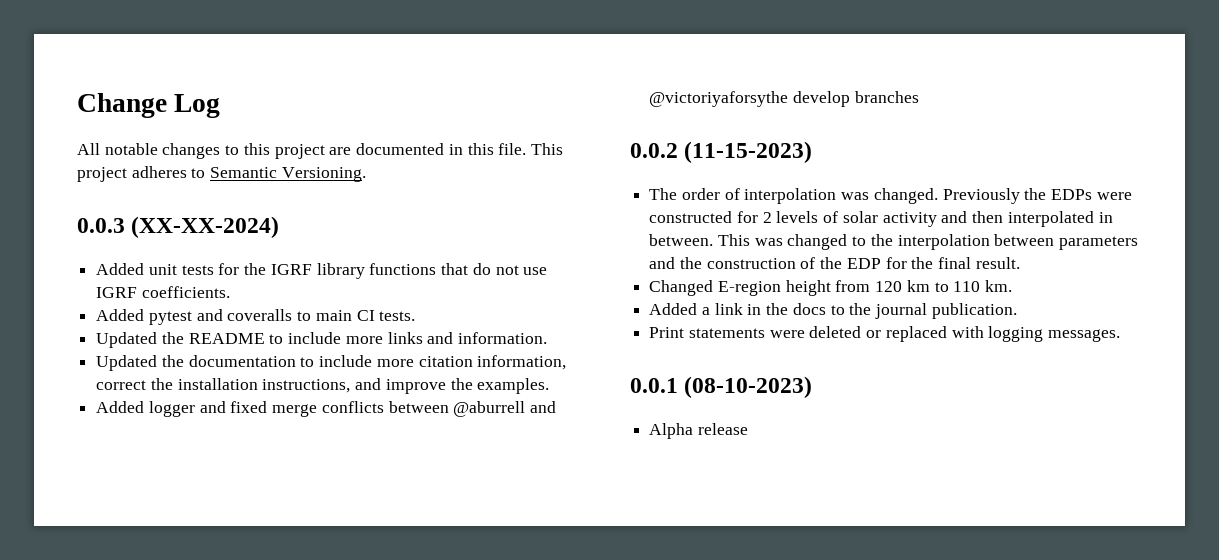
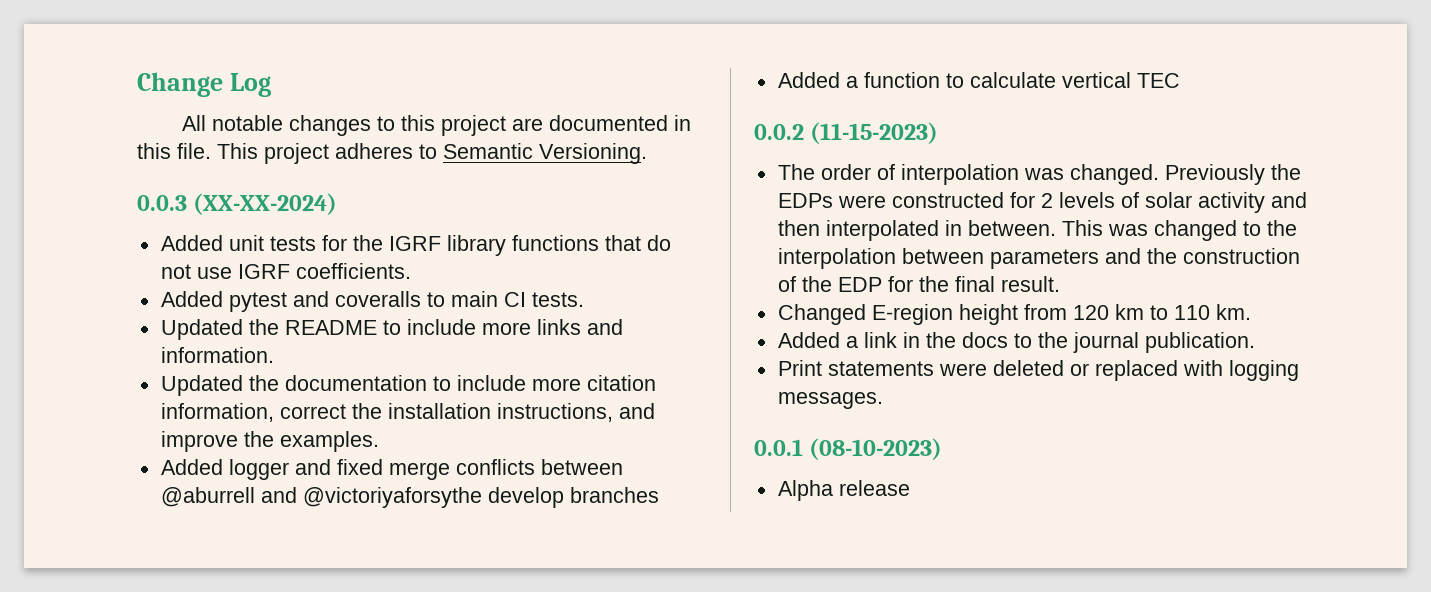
+ Added a function to calculate vertical TEC

